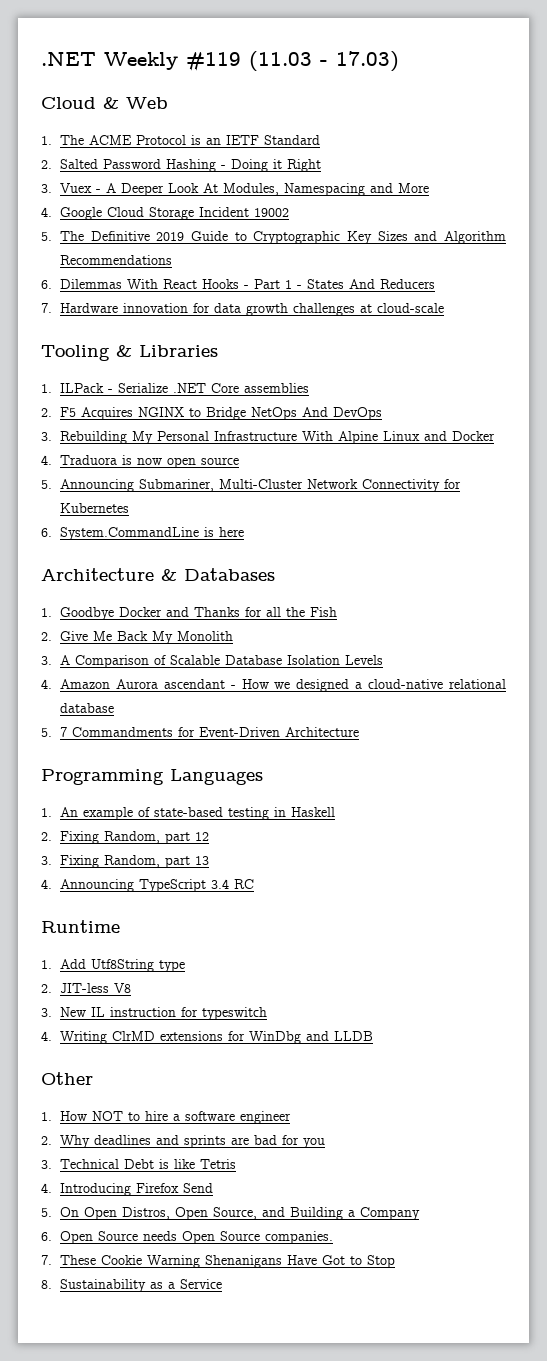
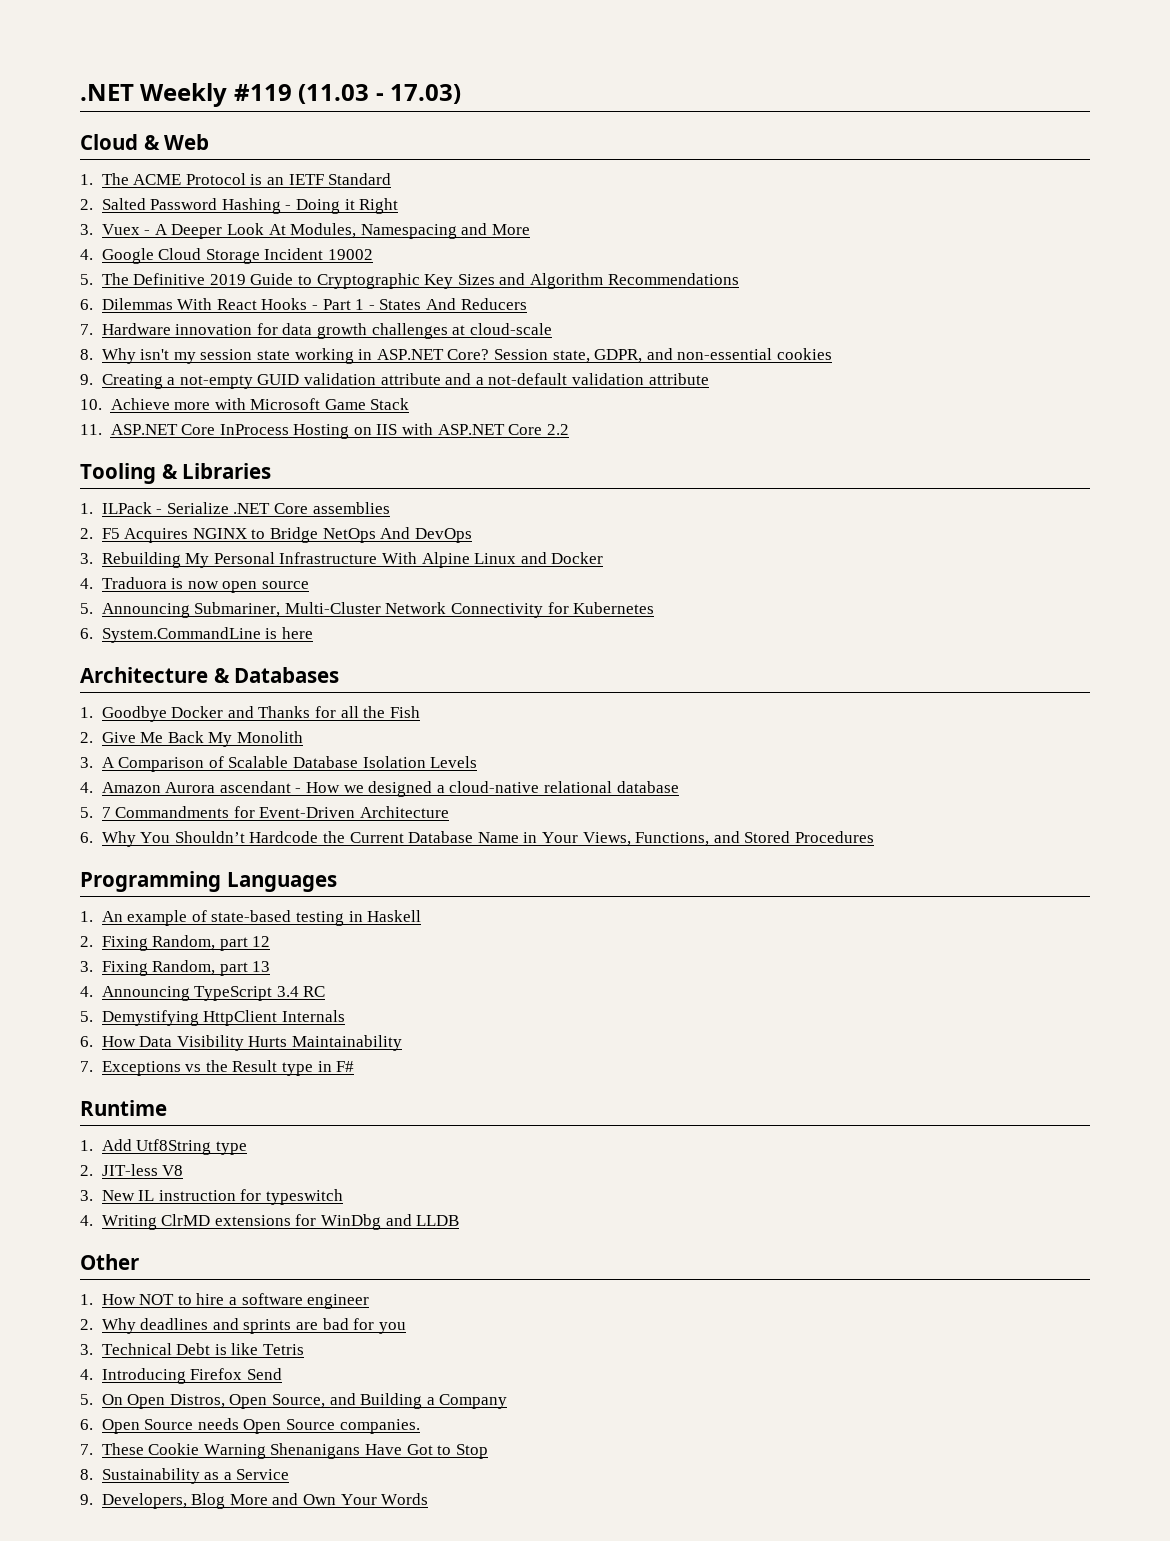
+ 8. Why isn't my session state working in ASP.NET Core? Session state, GDPR, and non-essential cookies
+ 9. Creating a not-empty GUID validation attribute and a not-default validation attribute
+ 10. Achieve more with Microsoft Game Stack
+ 11. ASP.NET Core InProcess Hosting on IIS with ASP.NET Core 2.2
+ 6. Why You Shouldn’t Hardcode the Current Database Name in Your Views, Functions, and Stored Procedures
+ 5. Demystifying HttpClient Internals
+ 6. How Data Visibility Hurts Maintainability
+ 7. Exceptions vs the Result type in F#
+ 9. Developers, Blog More and Own Your Words

